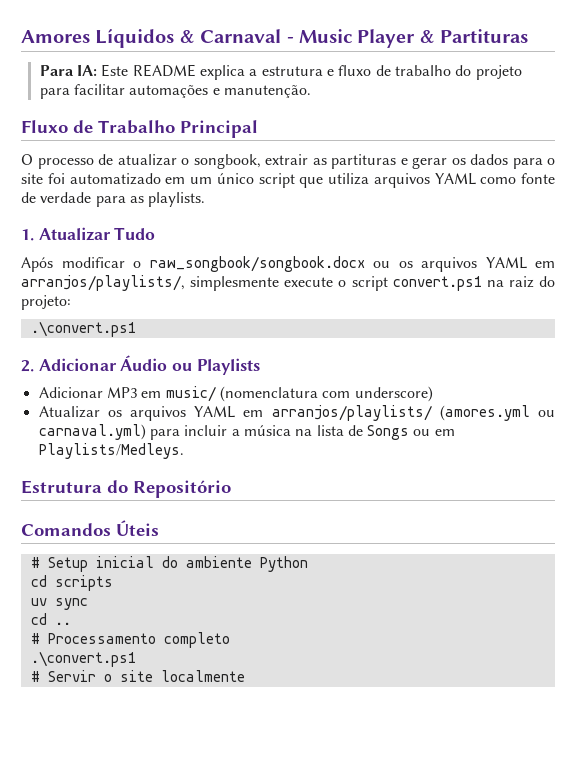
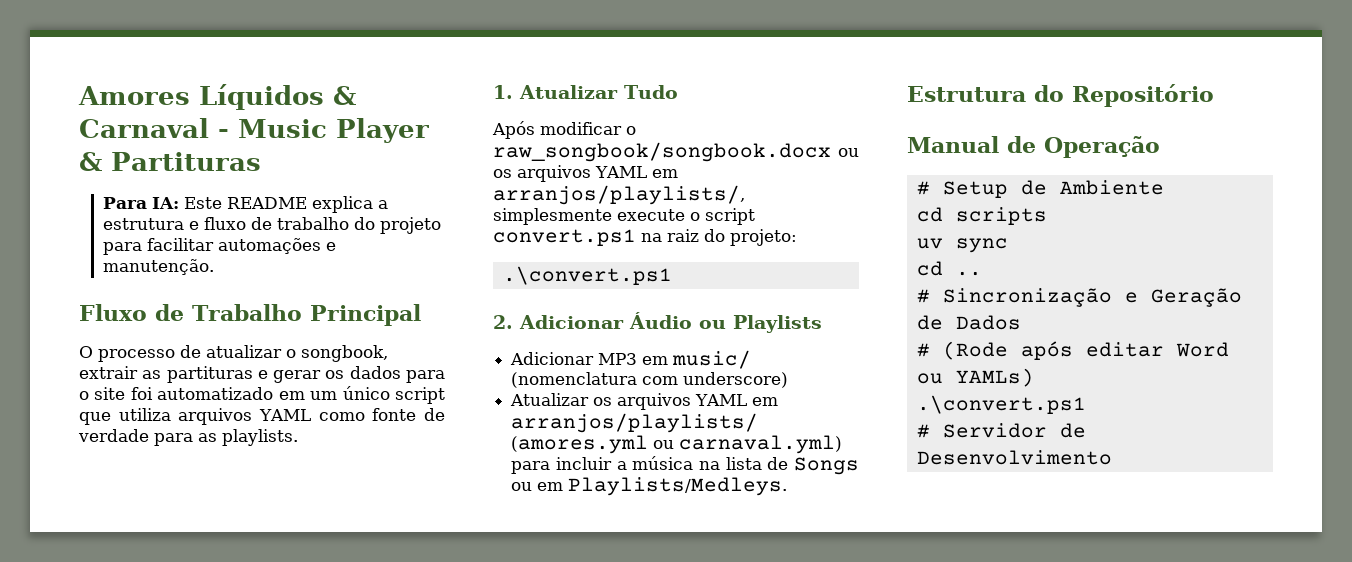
- Comandos Úteis
+ Manual de Operação
- # Setup inicial do ambiente Python
+ # Setup de Ambiente
- # Processamento completo
+ # Sincronização e Geração de Dados
+ # (Rode após editar Word ou YAMLs)
  .\convert.ps1
- # Servir o site localmente
+ # Servidor de Desenvolvimento

